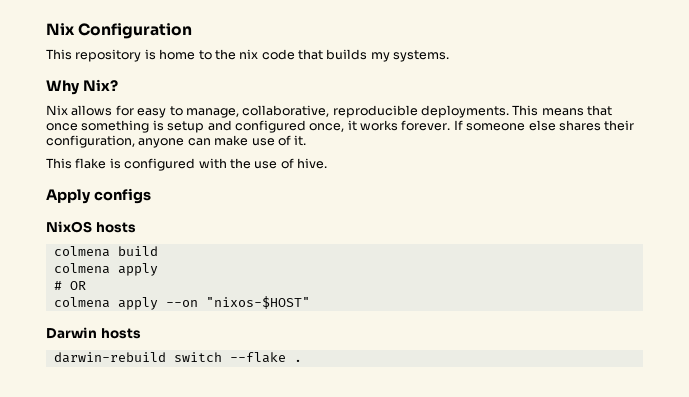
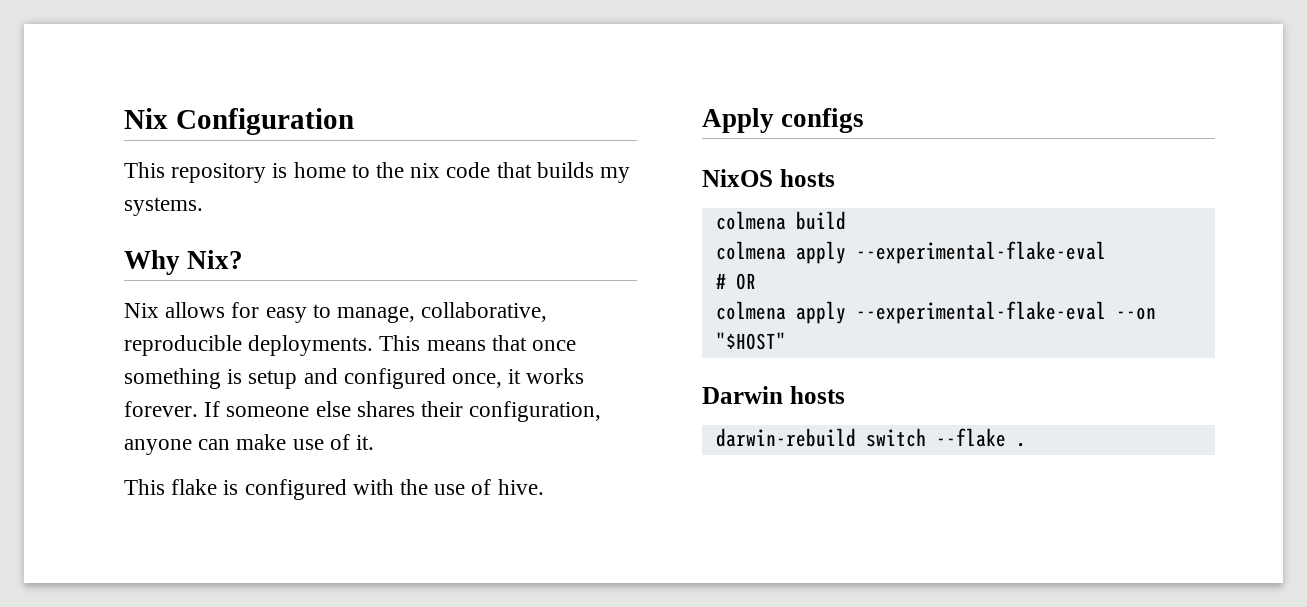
  colmena build
- colmena apply
+ colmena apply --experimental-flake-eval
- colmena apply --on "nixos-$HOST"
+ colmena apply --experimental-flake-eval --on "$HOST"

